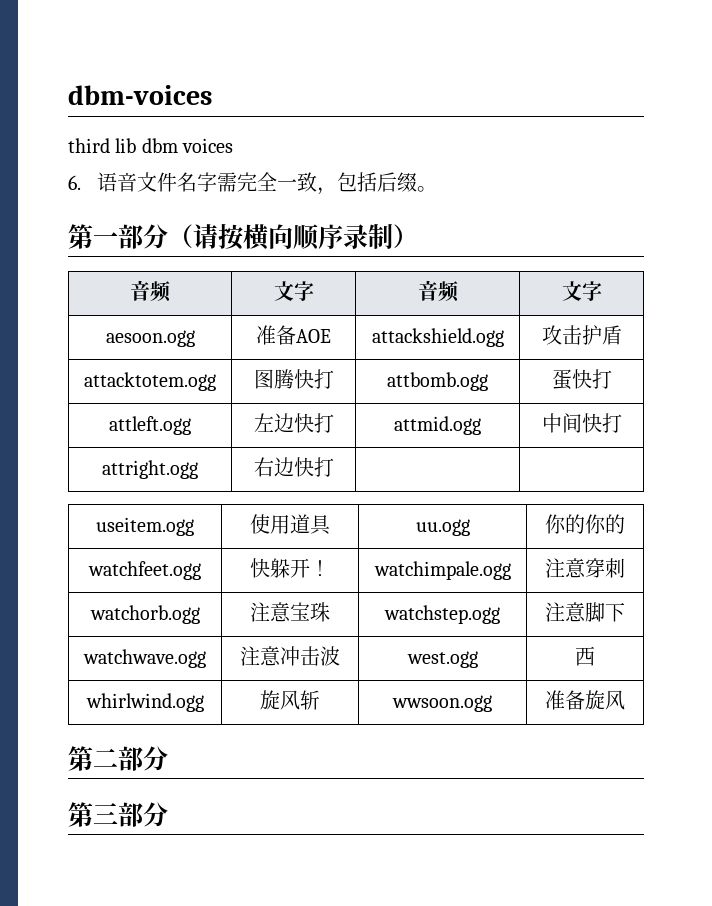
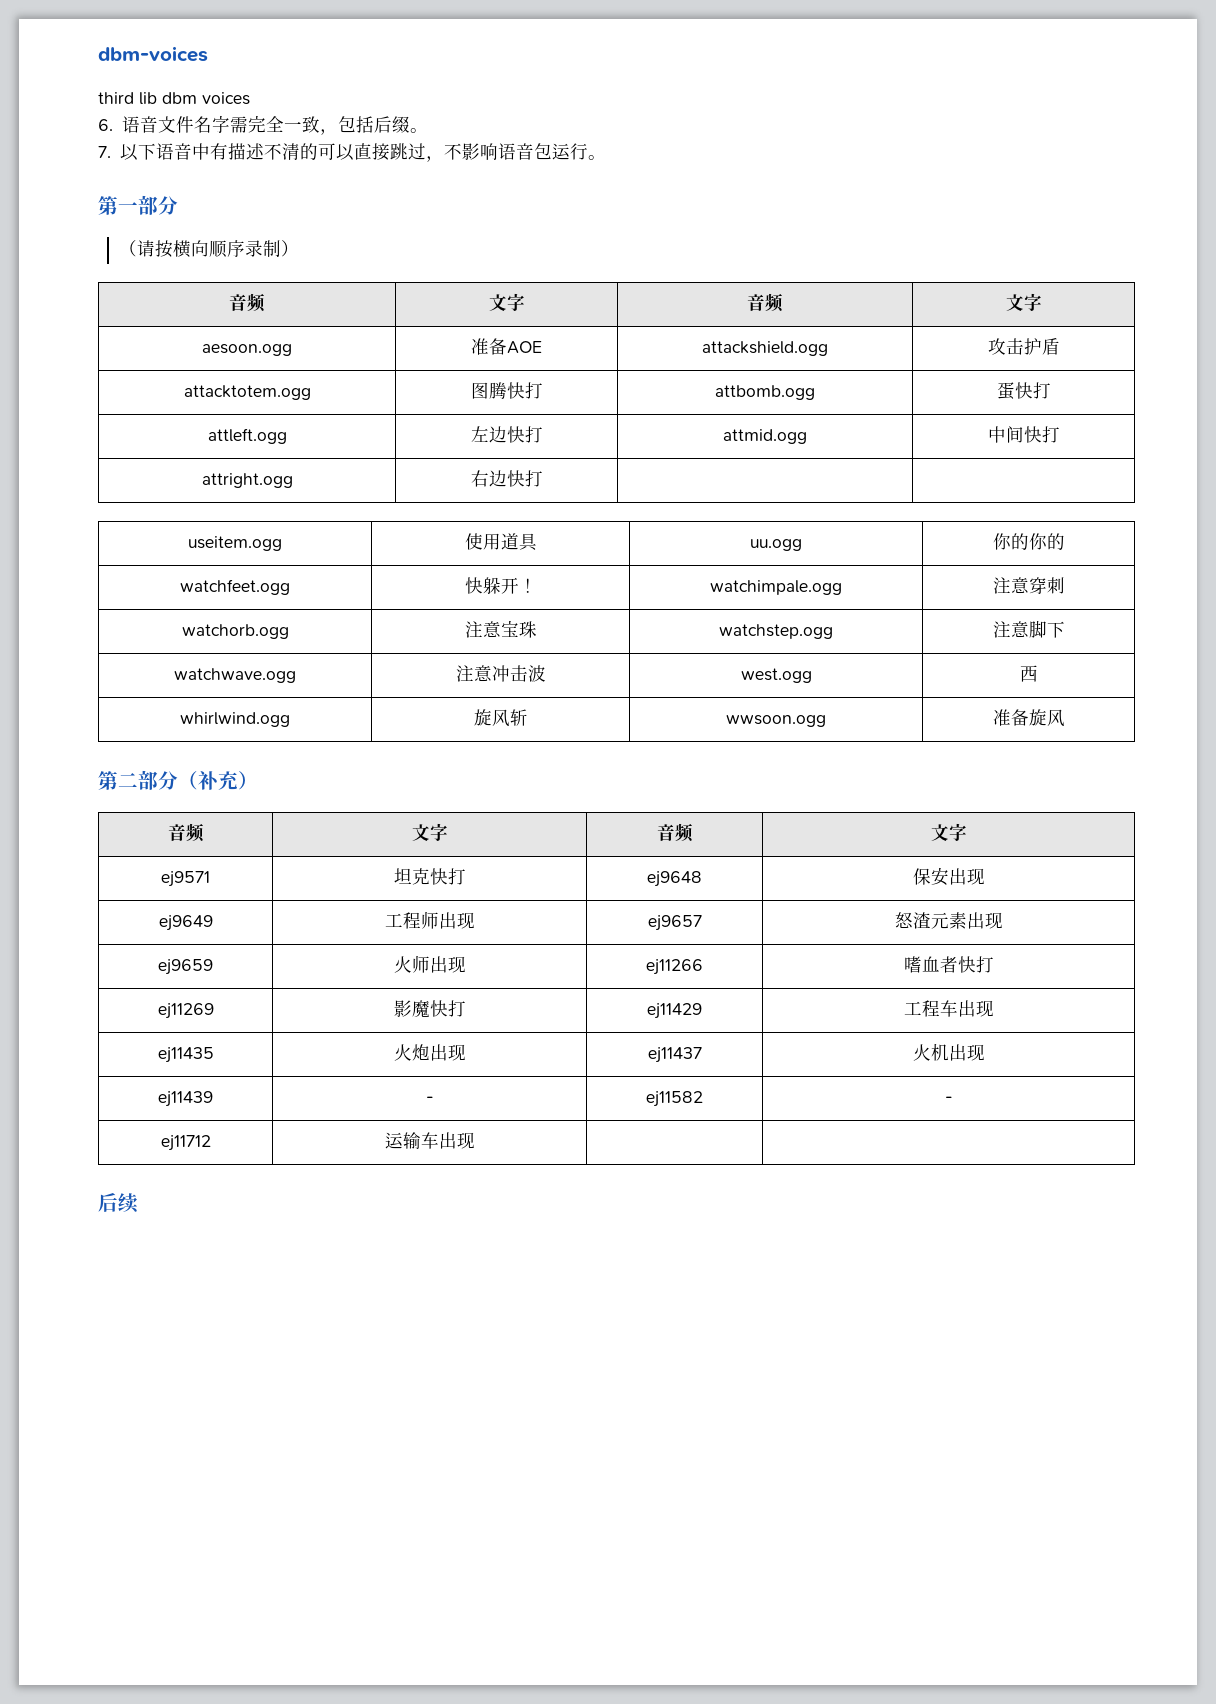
+ 7.以下语音中有描述不清的可以直接跳过，不影响语音包运行。
- 第一部分（请按横向顺序录制）
+ 第一部分
+ （请按横向顺序录制）
- 第二部分
- 第三部分
+ 第二部分（补充）
+ 音频 | 文字 | 音频 | 文字
+ ej9571 | 坦克快打 | ej9648 | 保安出现
+ ej9649 | 工程师出现 | ej9657 | 怒渣元素出现
+ ej9659 | 火师出现 | ej11266 | 嗜血者快打
+ ej11269 | 影魔快打 | ej11429 | 工程车出现
+ ej11435 | 火炮出现 | ej11437 | 火机出现
+ ej11439 | - | ej11582 | -
+ ej11712 | 运输车出现 | |
+ 后续

